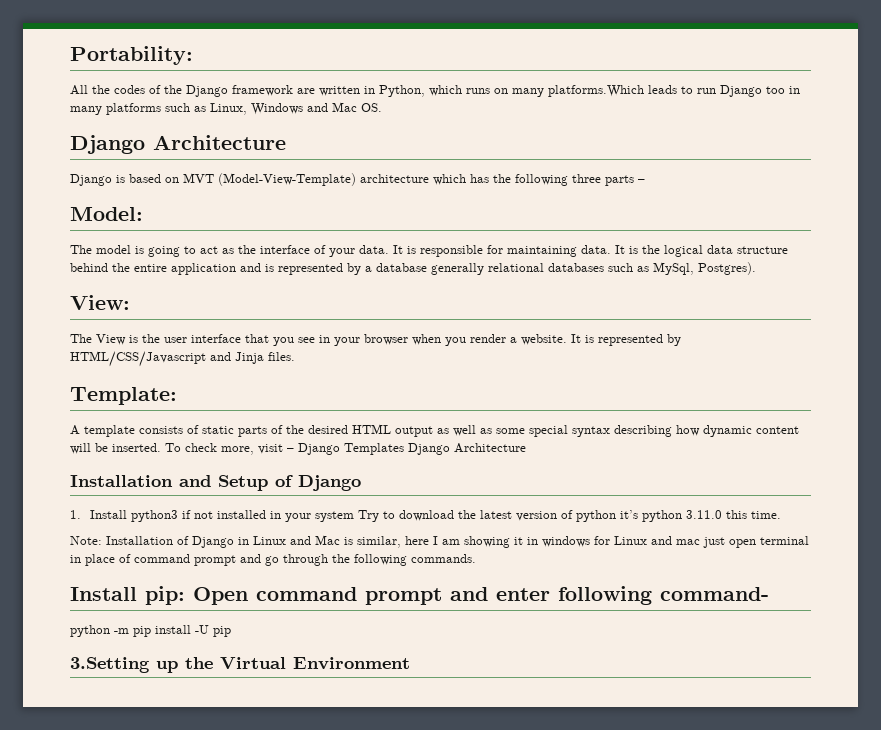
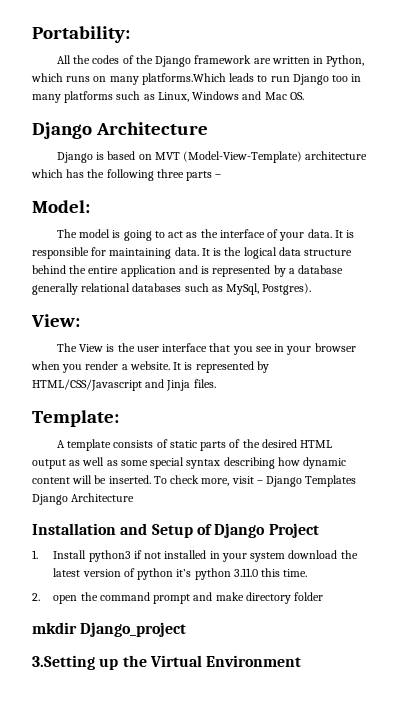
- Installation and Setup of Django
+ Installation and Setup of Django Project
- 1. Install python3 if not installed in your system Try to download the latest version of python it’s python 3.11.0 this time.
+ 1. Install python3 if not installed in your system download the latest version of python it’s python 3.11.0 this time.
- Note: Installation of Django in Linux and Mac is similar, here I am showing it in windows for Linux and mac just open terminal in place of command prompt and go through the following commands.
- Install pip: Open command prompt and enter following command-
- python -m pip install -U pip
+ 2. open the command prompt and make directory folder
+ mkdir Django_project

